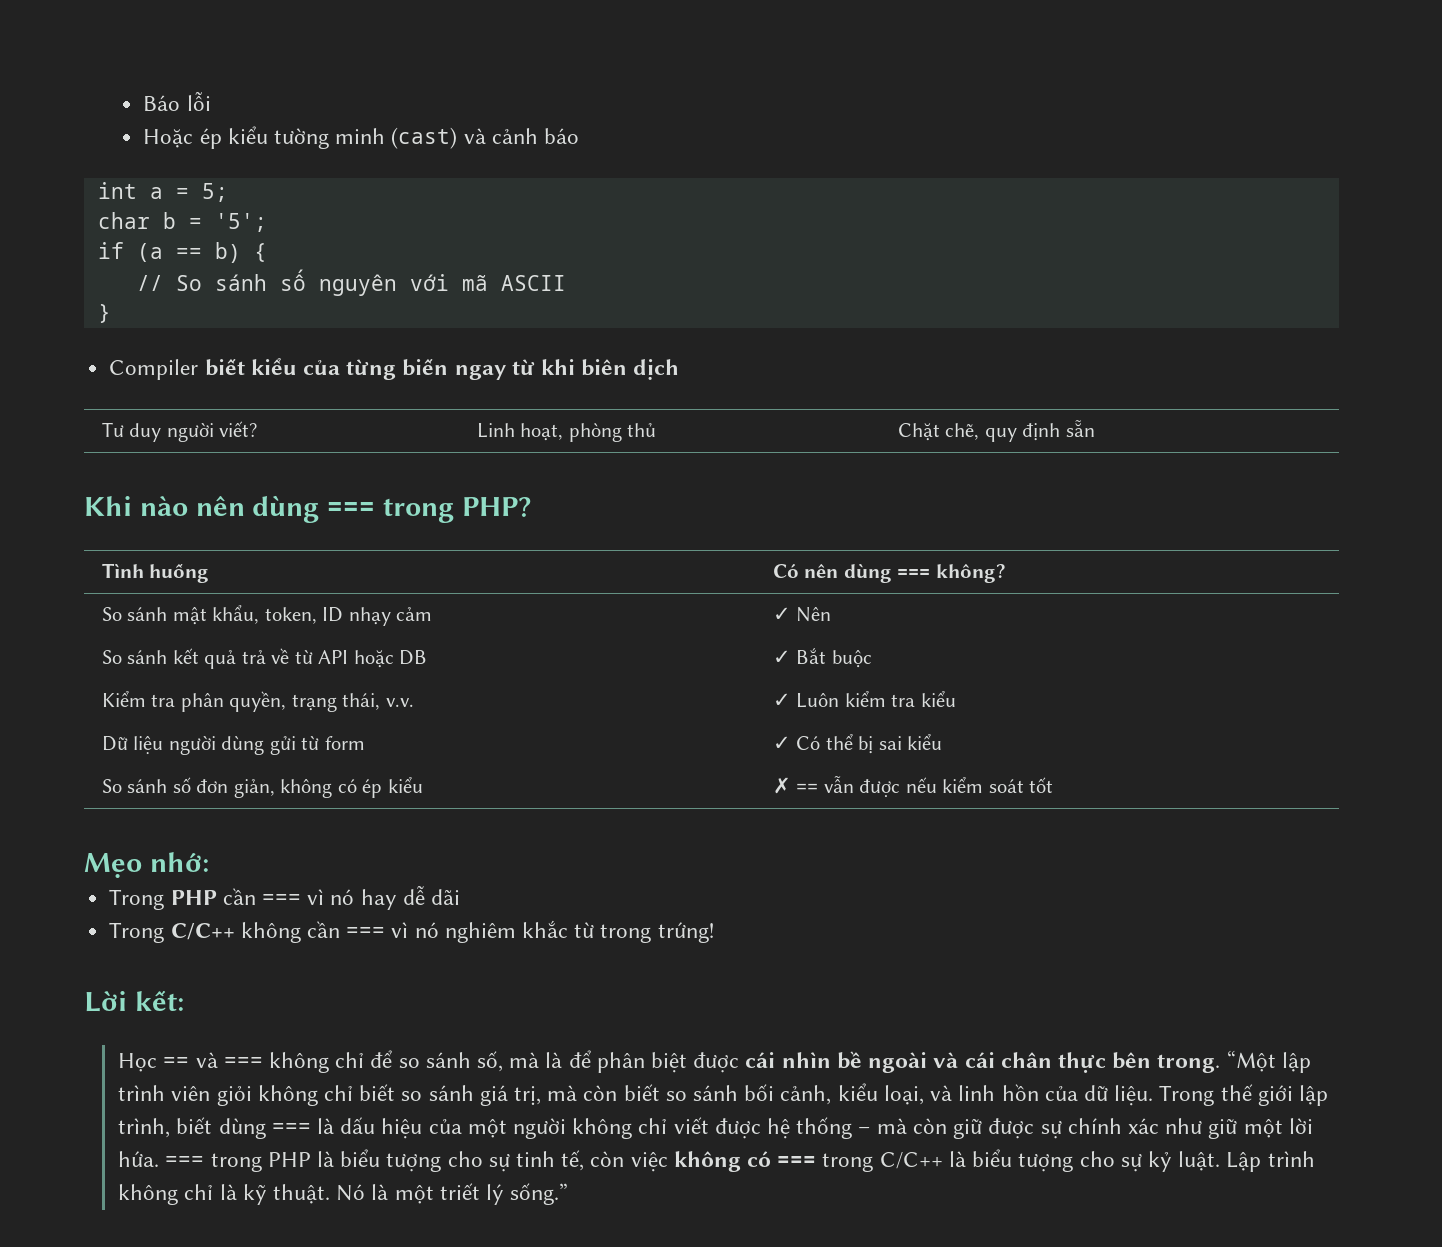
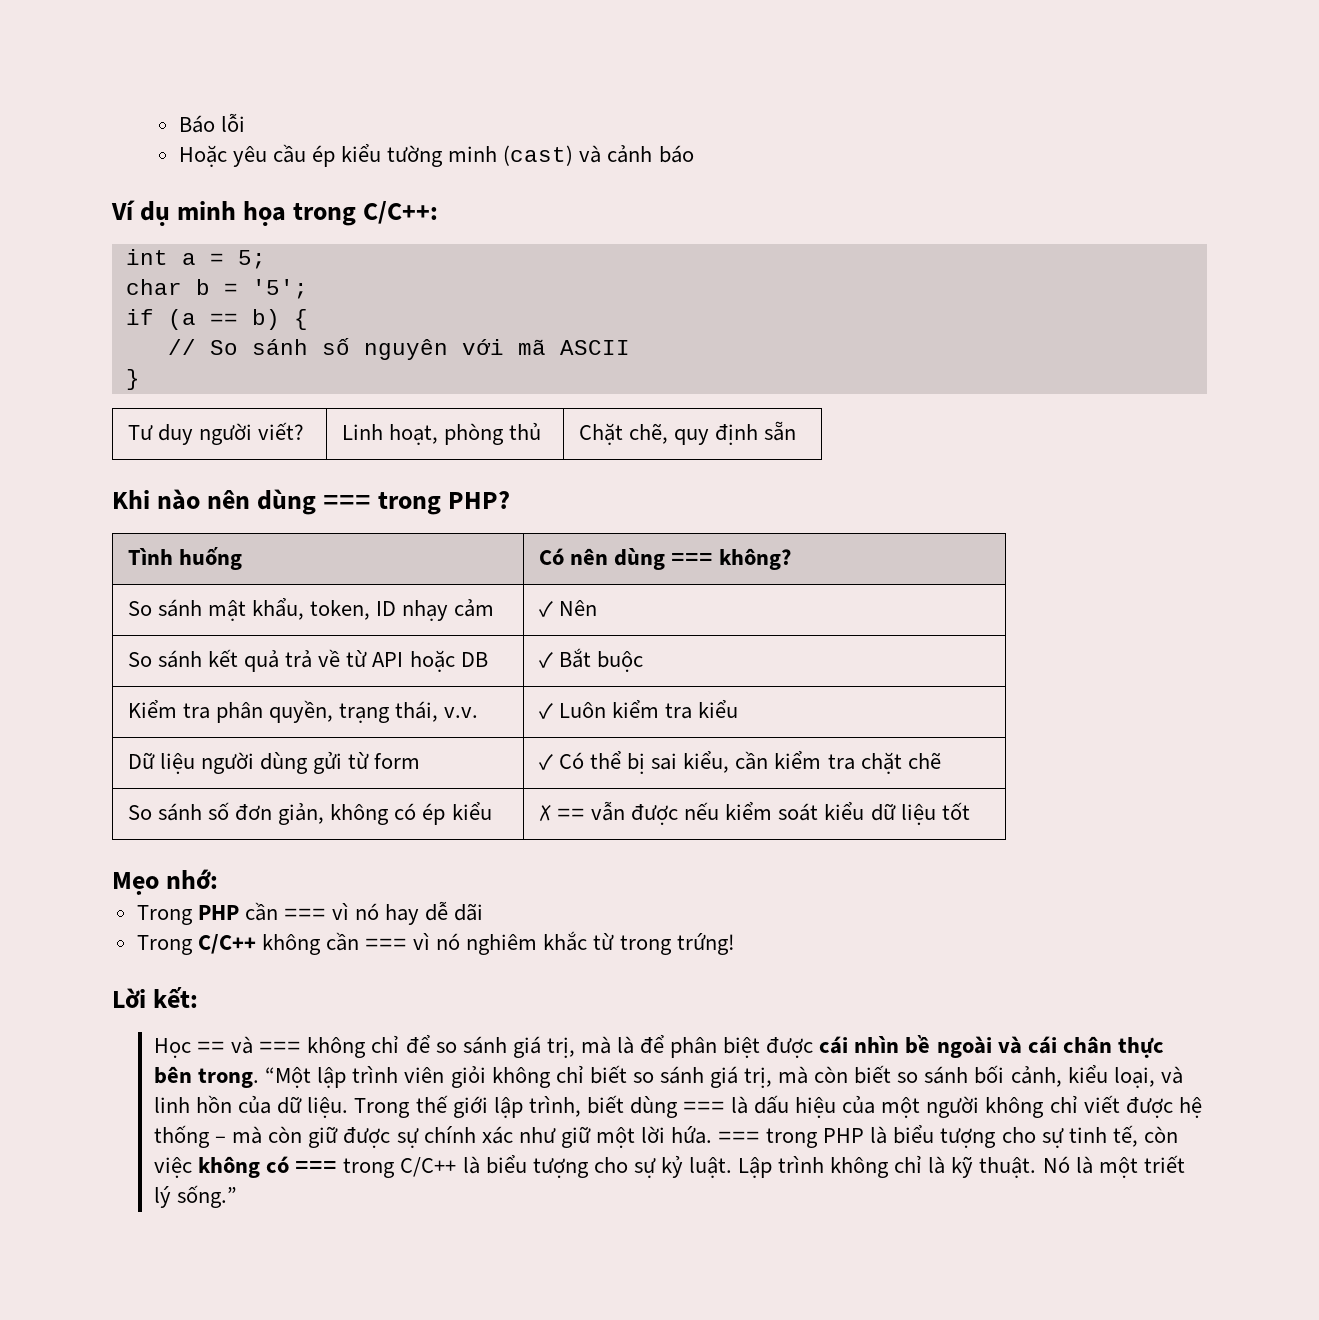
- Hoặc ép kiểu tường minh (cast) và cảnh báo
+ Hoặc yêu cầu ép kiểu tường minh (cast) và cảnh báo
+ Ví dụ minh họa trong C/C++:
- Compiler biết kiểu của từng biến ngay từ khi biên dịch
- Dữ liệu người dùng gửi từ form | ✓ Có thể bị sai kiểu
+ Dữ liệu người dùng gửi từ form | ✓ Có thể bị sai kiểu, cần kiểm tra chặt chẽ
- So sánh số đơn giản, không có ép kiểu | ✗ == vẫn được nếu kiểm soát tốt
+ So sánh số đơn giản, không có ép kiểu | ✗ == vẫn được nếu kiểm soát kiểu dữ liệu tốt
- Học == và === không chỉ để so sánh số, mà là để phân biệt được cái nhìn bề ngoài và cái chân thực bên trong.
+ Học == và === không chỉ để so sánh giá trị, mà là để phân biệt được cái nhìn bề ngoài và cái chân thực bên trong.

